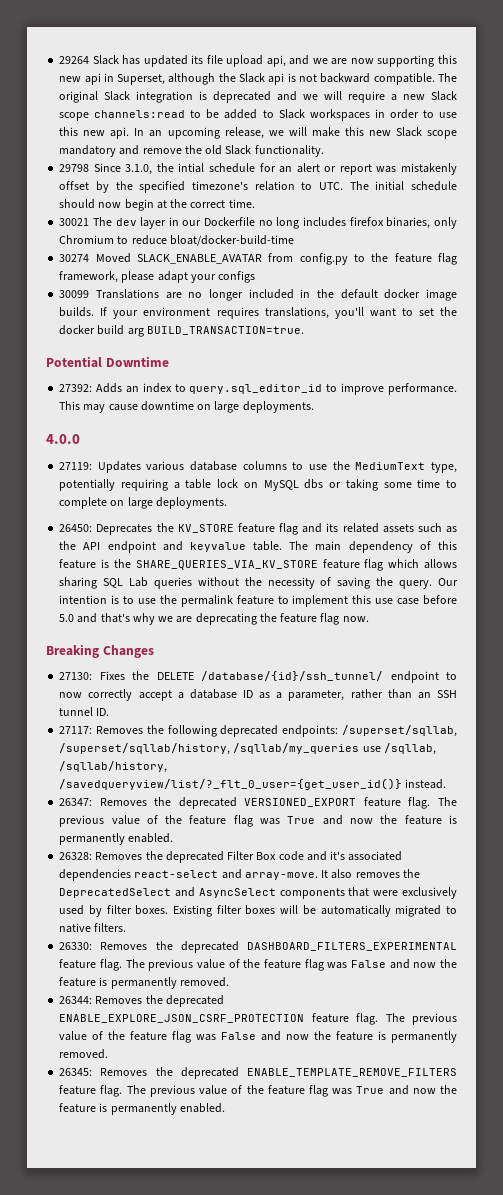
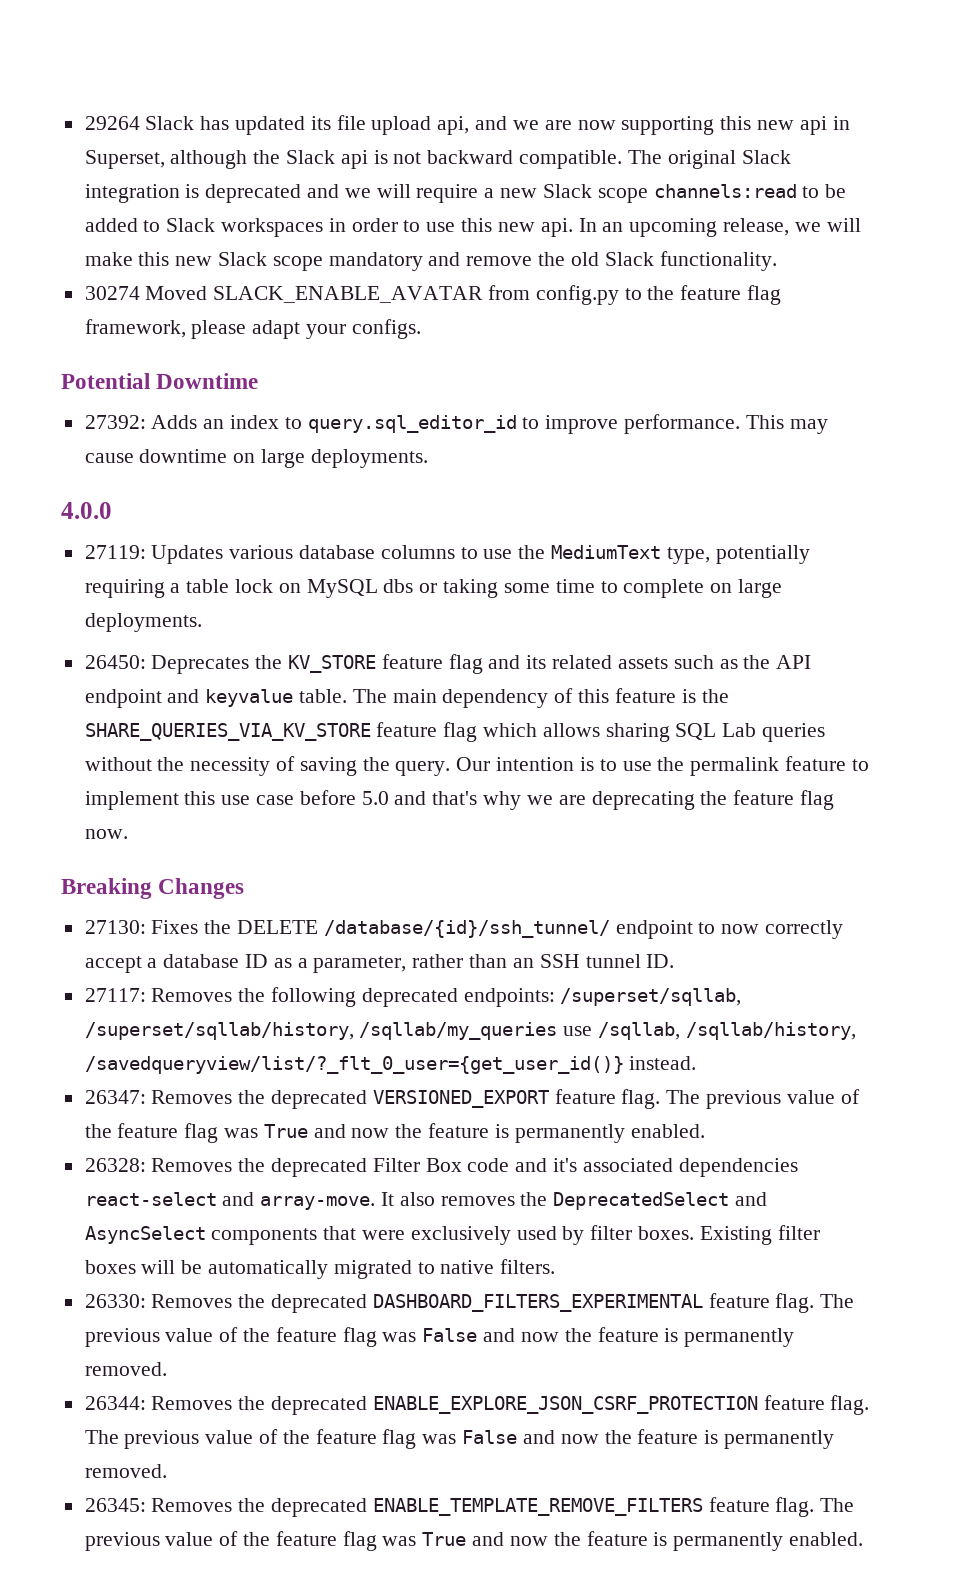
- 29798 Since 3.1.0, the intial schedule for an alert or report was mistakenly offset by the specified timezone's relation to UTC. The initial schedule should now begin at the correct time.
- 30021 The dev layer in our Dockerfile no long includes firefox binaries, only Chromium to reduce bloat/docker-build-time
- 30274 Moved SLACK_ENABLE_AVATAR from config.py to the feature flag framework, please adapt your configs
- 30099 Translations are no longer included in the default docker image builds. If your environment requires translations, you'll want to set the docker build arg BUILD_TRANSACTION=true.
+ 30274 Moved SLACK_ENABLE_AVATAR from config.py to the feature flag framework, please adapt your configs.

